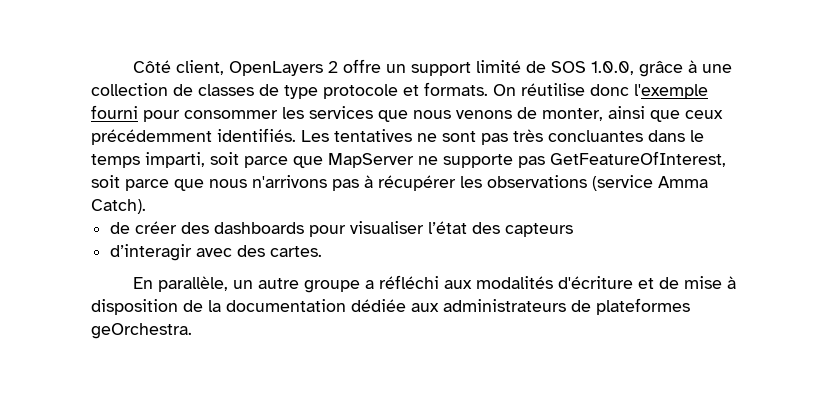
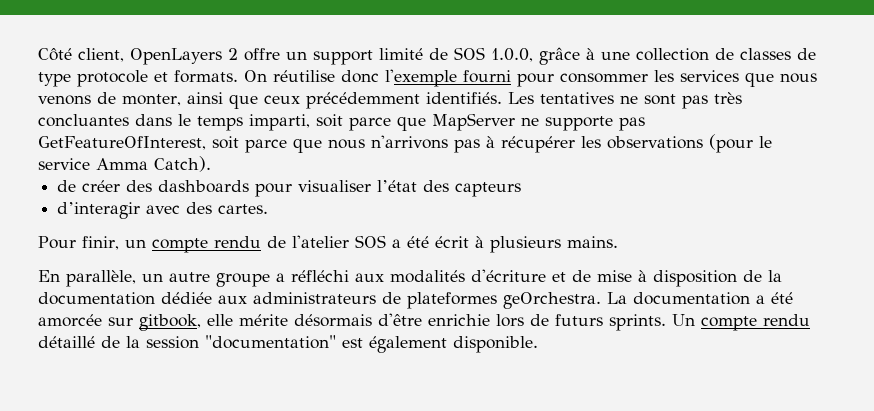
- Les tentatives ne sont pas très concluantes dans le temps imparti, soit parce que MapServer ne supporte pas GetFeatureOfInterest, soit parce que nous n'arrivons pas à récupérer les observations (service Amma Catch).
+ Les tentatives ne sont pas très concluantes dans le temps imparti, soit parce que MapServer ne supporte pas GetFeatureOfInterest, soit parce que nous n'arrivons pas à récupérer les observations (pour le service Amma Catch).
+ Pour finir, un compte rendu de l'atelier SOS a été écrit à plusieurs mains.
+ La documentation a été amorcée sur gitbook, elle mérite désormais d'être enrichie lors de futurs sprints. Un compte rendu détaillé de la session "documentation" est également disponible.

